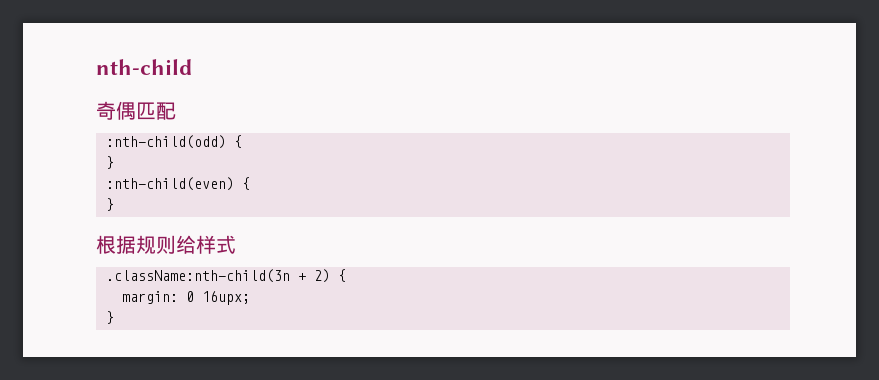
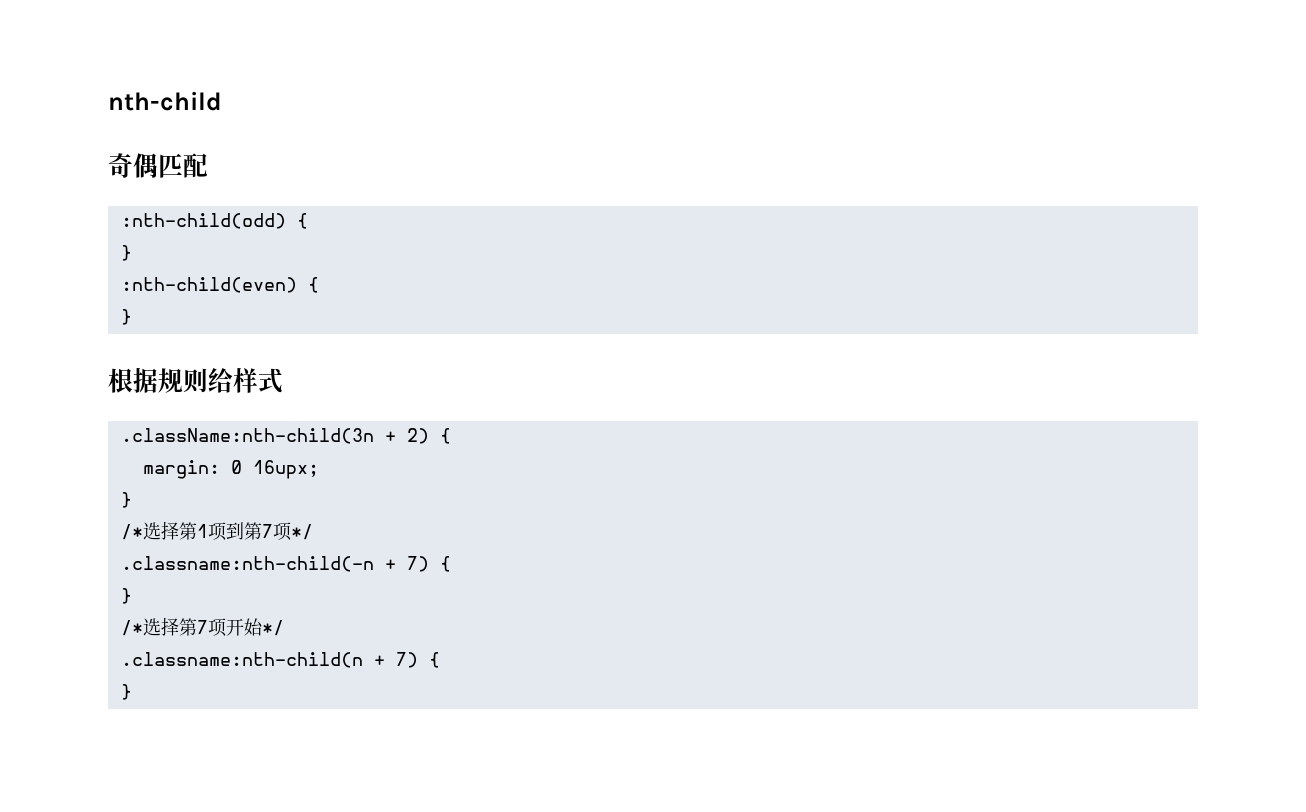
+ /*选择第1项到第7项*/
+ .classname:nth-child(-n + 7) {
+ }
+ /*选择第7项开始*/
+ .classname:nth-child(n + 7) {
+ }

